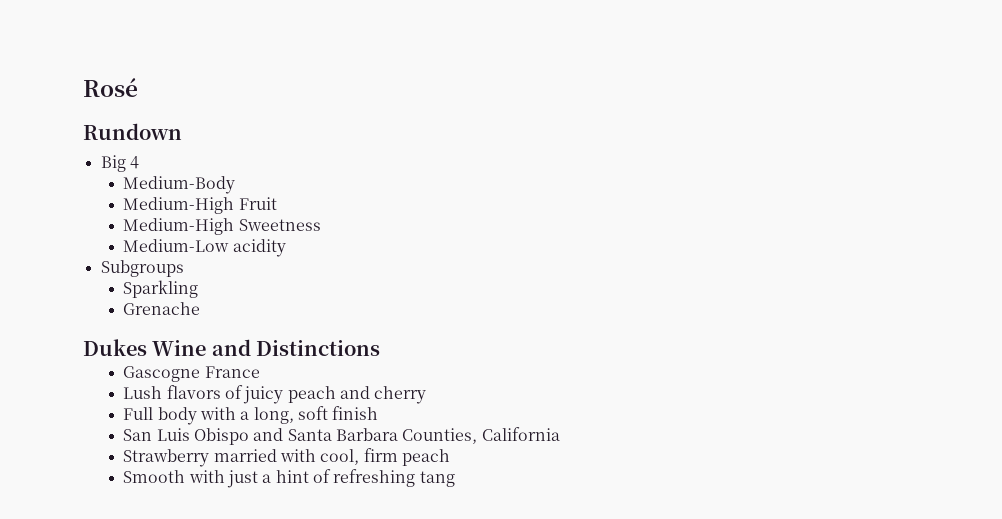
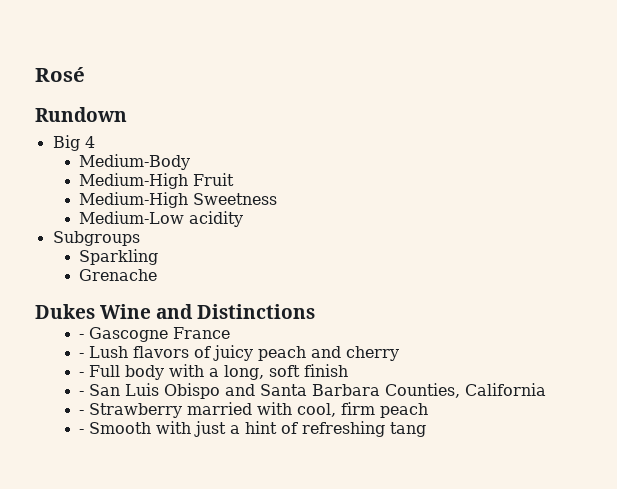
- Gascogne France
+ - Gascogne France
- Lush flavors of juicy peach and cherry
+ - Lush flavors of juicy peach and cherry
- Full body with a long, soft finish
+ - Full body with a long, soft finish
- San Luis Obispo and Santa Barbara Counties, California
+ - San Luis Obispo and Santa Barbara Counties, California
- Strawberry married with cool, firm peach
+ - Strawberry married with cool, firm peach
- Smooth with just a hint of refreshing tang
+ - Smooth with just a hint of refreshing tang

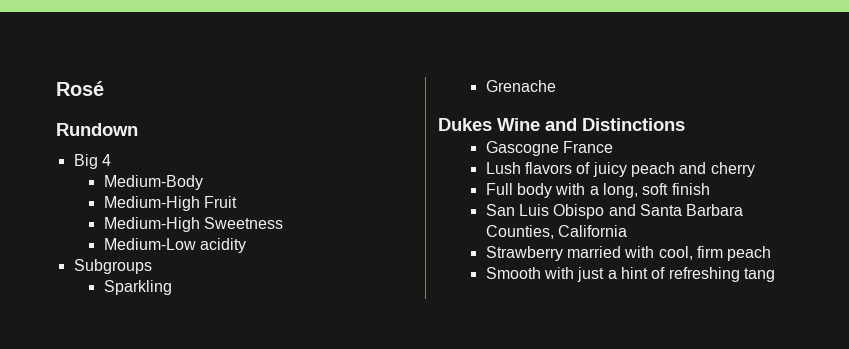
- - Gascogne France
+ Gascogne France
- - Lush flavors of juicy peach and cherry
+ Lush flavors of juicy peach and cherry
- - Full body with a long, soft finish
+ Full body with a long, soft finish
- - San Luis Obispo and Santa Barbara Counties, California
+ San Luis Obispo and Santa Barbara Counties, California
- - Strawberry married with cool, firm peach
+ Strawberry married with cool, firm peach
- - Smooth with just a hint of refreshing tang
+ Smooth with just a hint of refreshing tang

